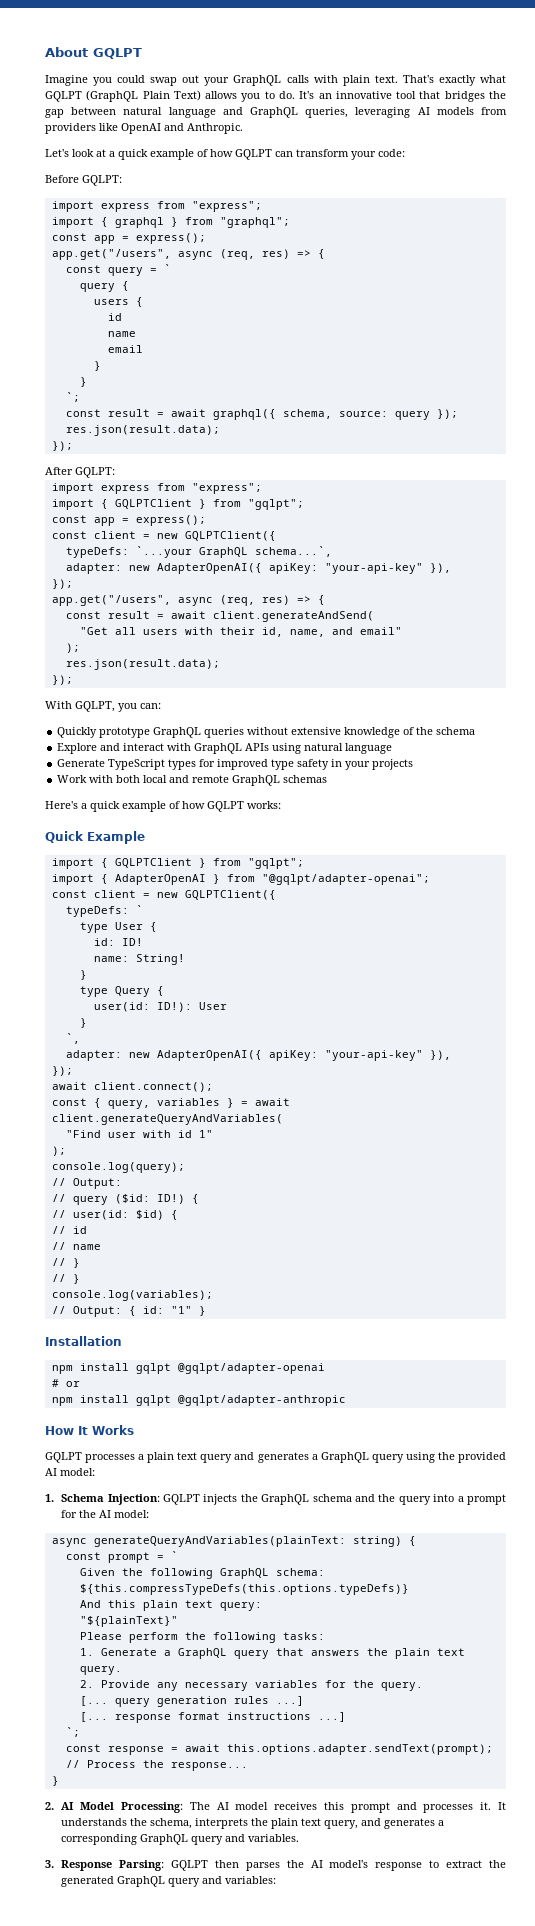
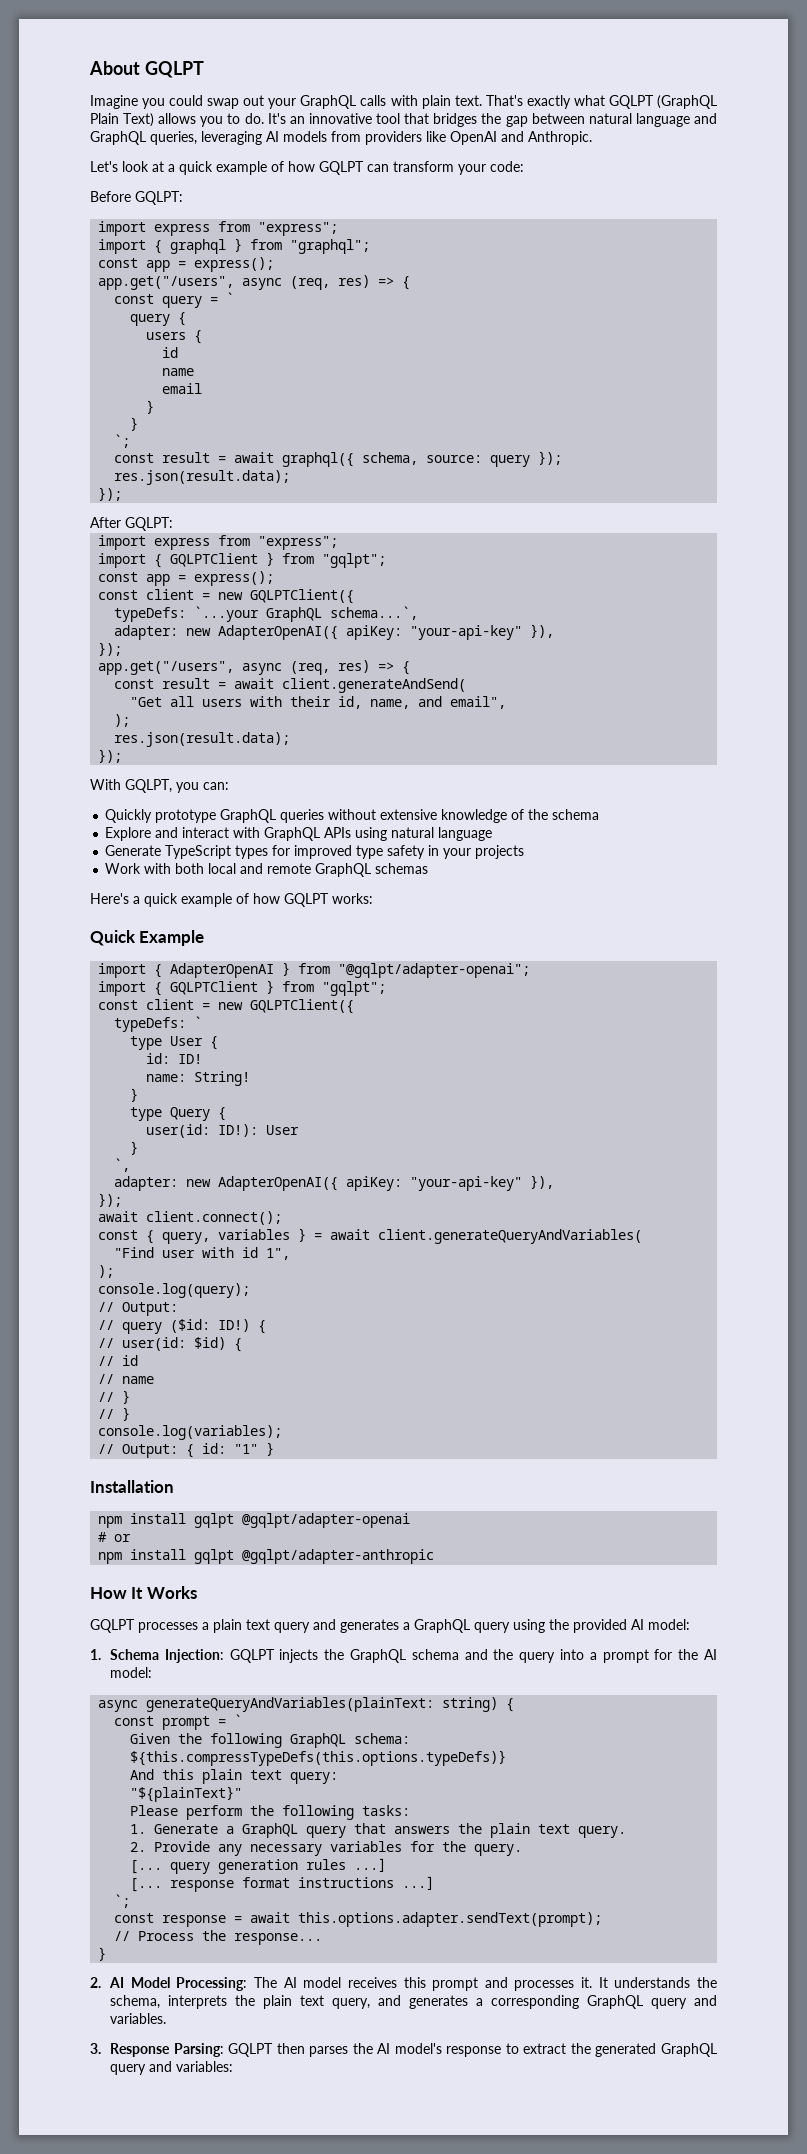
- "Get all users with their id, name, and email"
+ "Get all users with their id, name, and email",
  Quick Example
+ import { AdapterOpenAI } from "@gqlpt/adapter-openai";
  import { GQLPTClient } from "gqlpt";
- import { AdapterOpenAI } from "@gqlpt/adapter-openai";
- "Find user with id 1"
+ "Find user with id 1",

